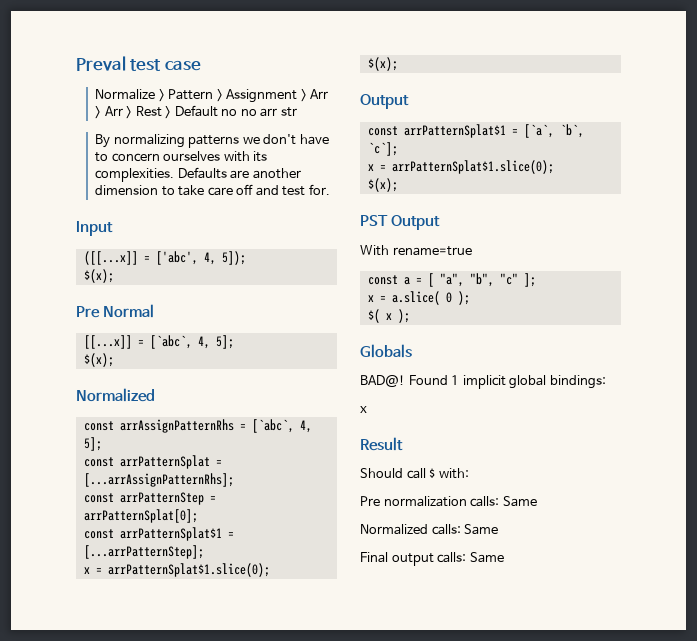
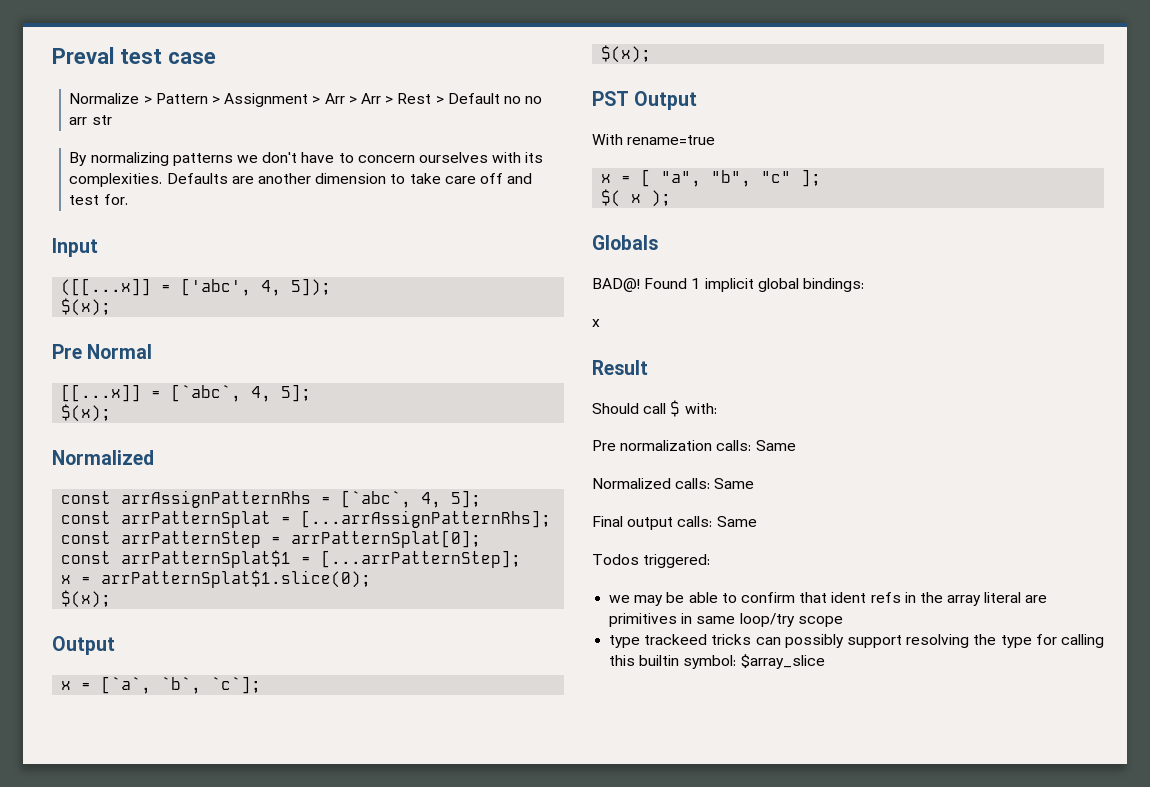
- const arrPatternSplat$1 = [`a`, `b`, `c`];
- x = arrPatternSplat$1.slice(0);
+ x = [`a`, `b`, `c`];
- const a = [ "a", "b", "c" ];
+ x = [ "a", "b", "c" ];
- x = a.slice( 0 );
+ Todos triggered:
+ we may be able to confirm that ident refs in the array literal are primitives in same loop/try scope
+ type trackeed tricks can possibly support resolving the type for calling this builtin symbol: $array_slice

